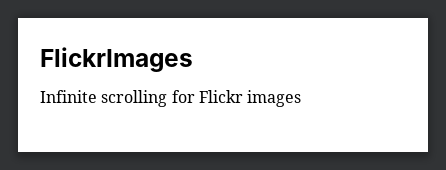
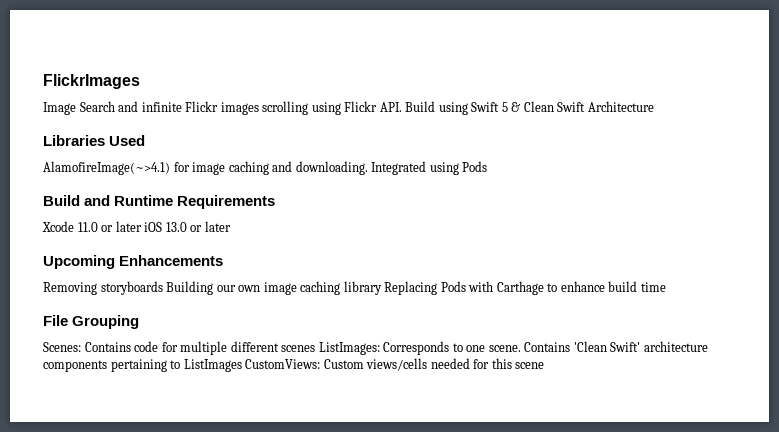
- Infinite scrolling for Flickr images
+ Image Search and infinite Flickr images scrolling using Flickr API. Build using Swift 5 & Clean Swift Architecture
+ Libraries Used
+ AlamofireImage(~>4.1) for image caching and downloading. Integrated using Pods
+ Build and Runtime Requirements
+ Xcode 11.0 or later iOS 13.0 or later
+ Upcoming Enhancements
+ Removing storyboards Building our own image caching library Replacing Pods with Carthage to enhance build time
+ File Grouping
+ Scenes: Contains code for multiple different scenes ListImages: Corresponds to one scene. Contains 'Clean Swift' architecture components pertaining to ListImages CustomViews: Custom views/cells needed for this scene

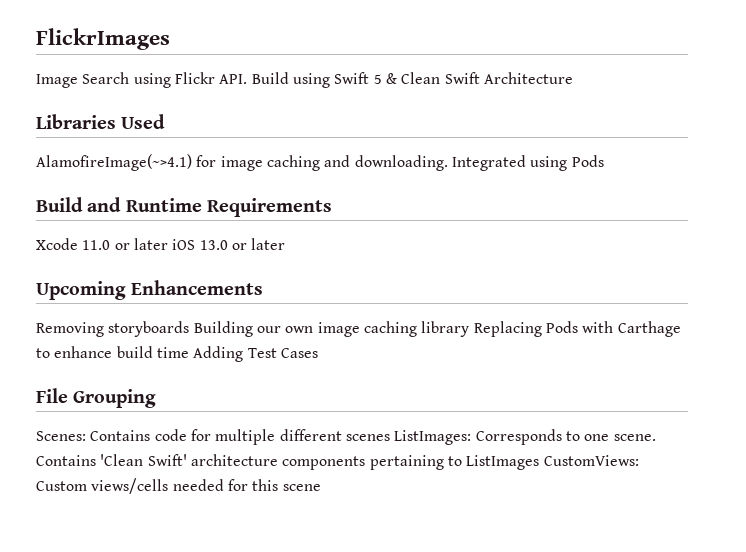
- Image Search and infinite Flickr images scrolling using Flickr API. Build using Swift 5 & Clean Swift Architecture
+ Image Search using Flickr API. Build using Swift 5 & Clean Swift Architecture
- Removing storyboards Building our own image caching library Replacing Pods with Carthage to enhance build time
+ Removing storyboards Building our own image caching library Replacing Pods with Carthage to enhance build time Adding Test Cases

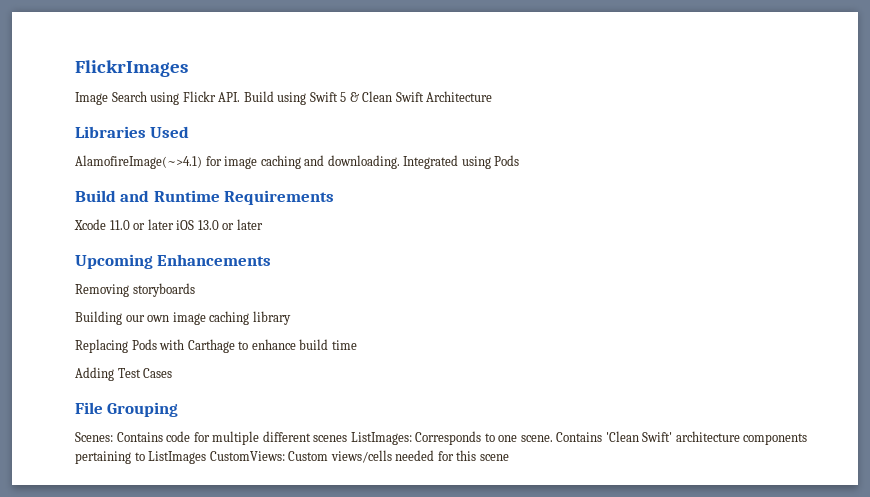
- Removing storyboards Building our own image caching library Replacing Pods with Carthage to enhance build time Adding Test Cases
+ Removing storyboards
+ Building our own image caching library
+ Replacing Pods with Carthage to enhance build time
+ Adding Test Cases

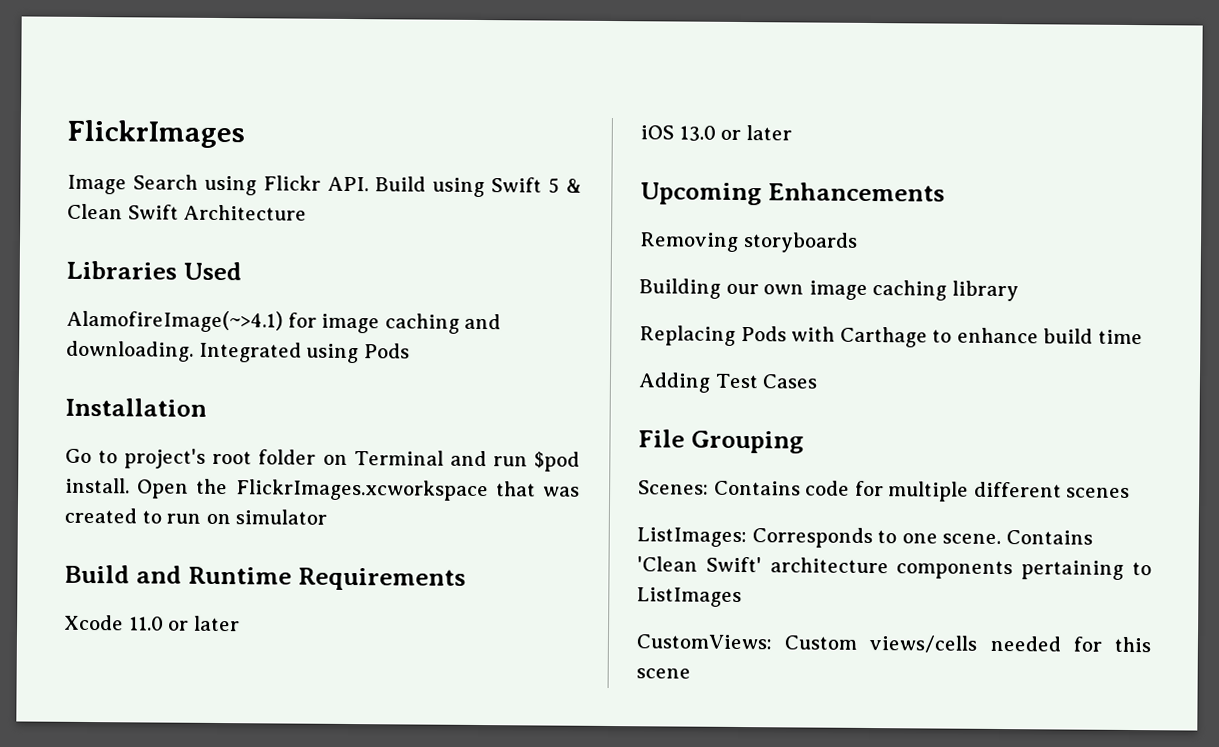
+ Installation
+ Go to project's root folder on Terminal and run $pod install. Open the FlickrImages.xcworkspace that was created to run on simulator
- Xcode 11.0 or later iOS 13.0 or later
+ Xcode 11.0 or later
+ iOS 13.0 or later
- Scenes: Contains code for multiple different scenes ListImages: Corresponds to one scene.
+ Scenes: Contains code for multiple different scenes
+ ListImages: Corresponds to one scene.
- Contains 'Clean Swift' architecture components pertaining to ListImages CustomViews: Custom views/cells needed for this scene
+ Contains 'Clean Swift' architecture components pertaining to ListImages
+ CustomViews: Custom views/cells needed for this scene

